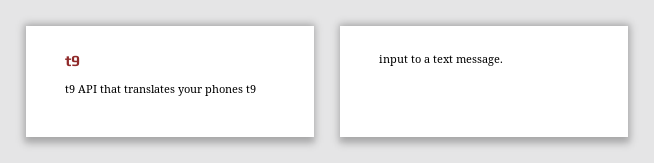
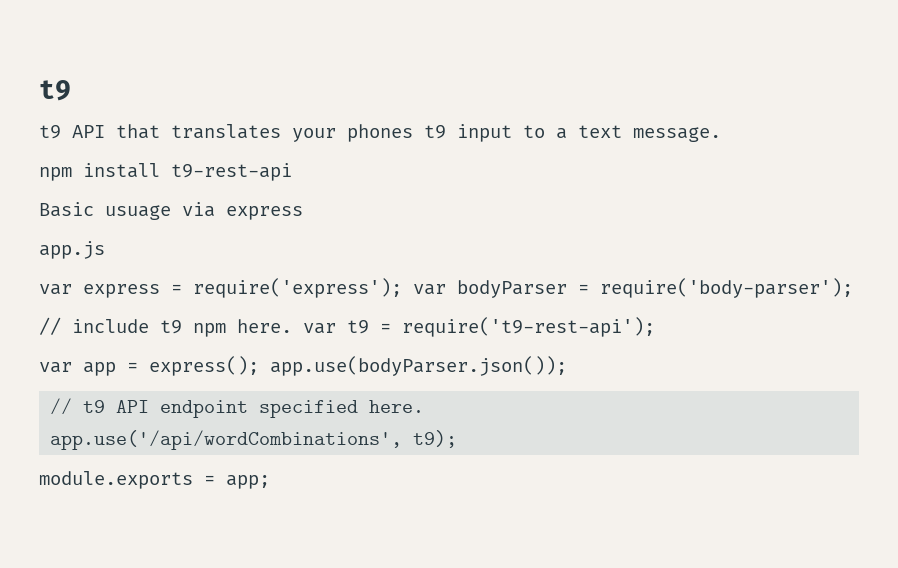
+ npm install t9-rest-api
+ Basic usuage via express
+ app.js
+ var express = require('express'); var bodyParser = require('body-parser');
+ // include t9 npm here. var t9 = require('t9-rest-api');
+ var app = express(); app.use(bodyParser.json());
+ // t9 API endpoint specified here.
+ app.use('/api/wordCombinations', t9);
+ module.exports = app;

